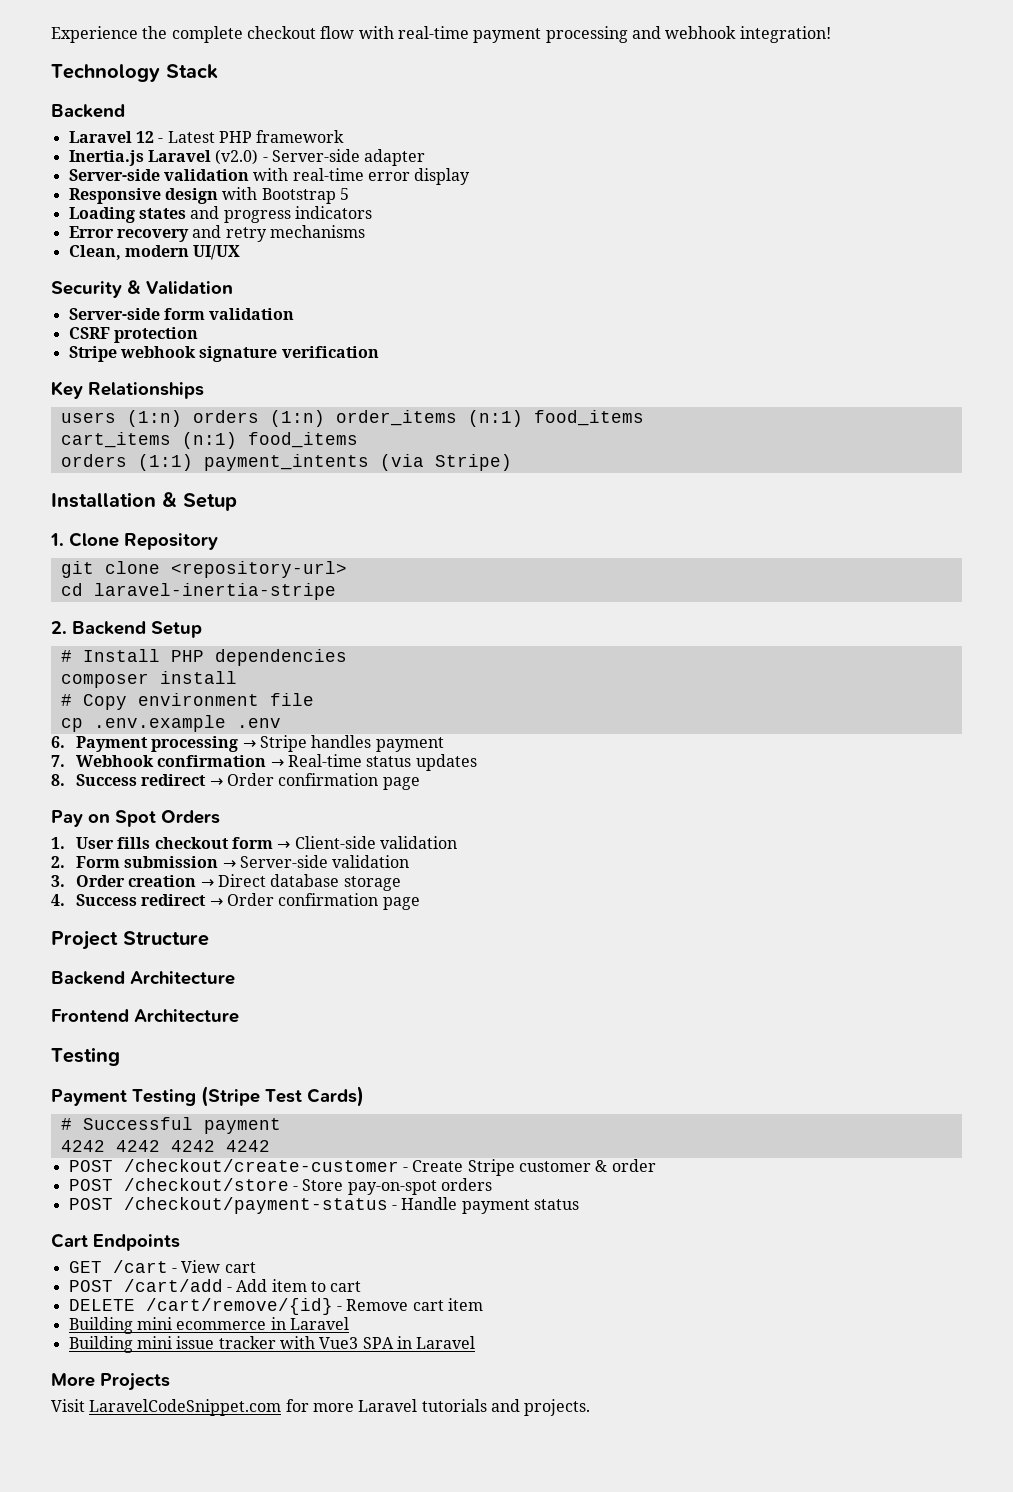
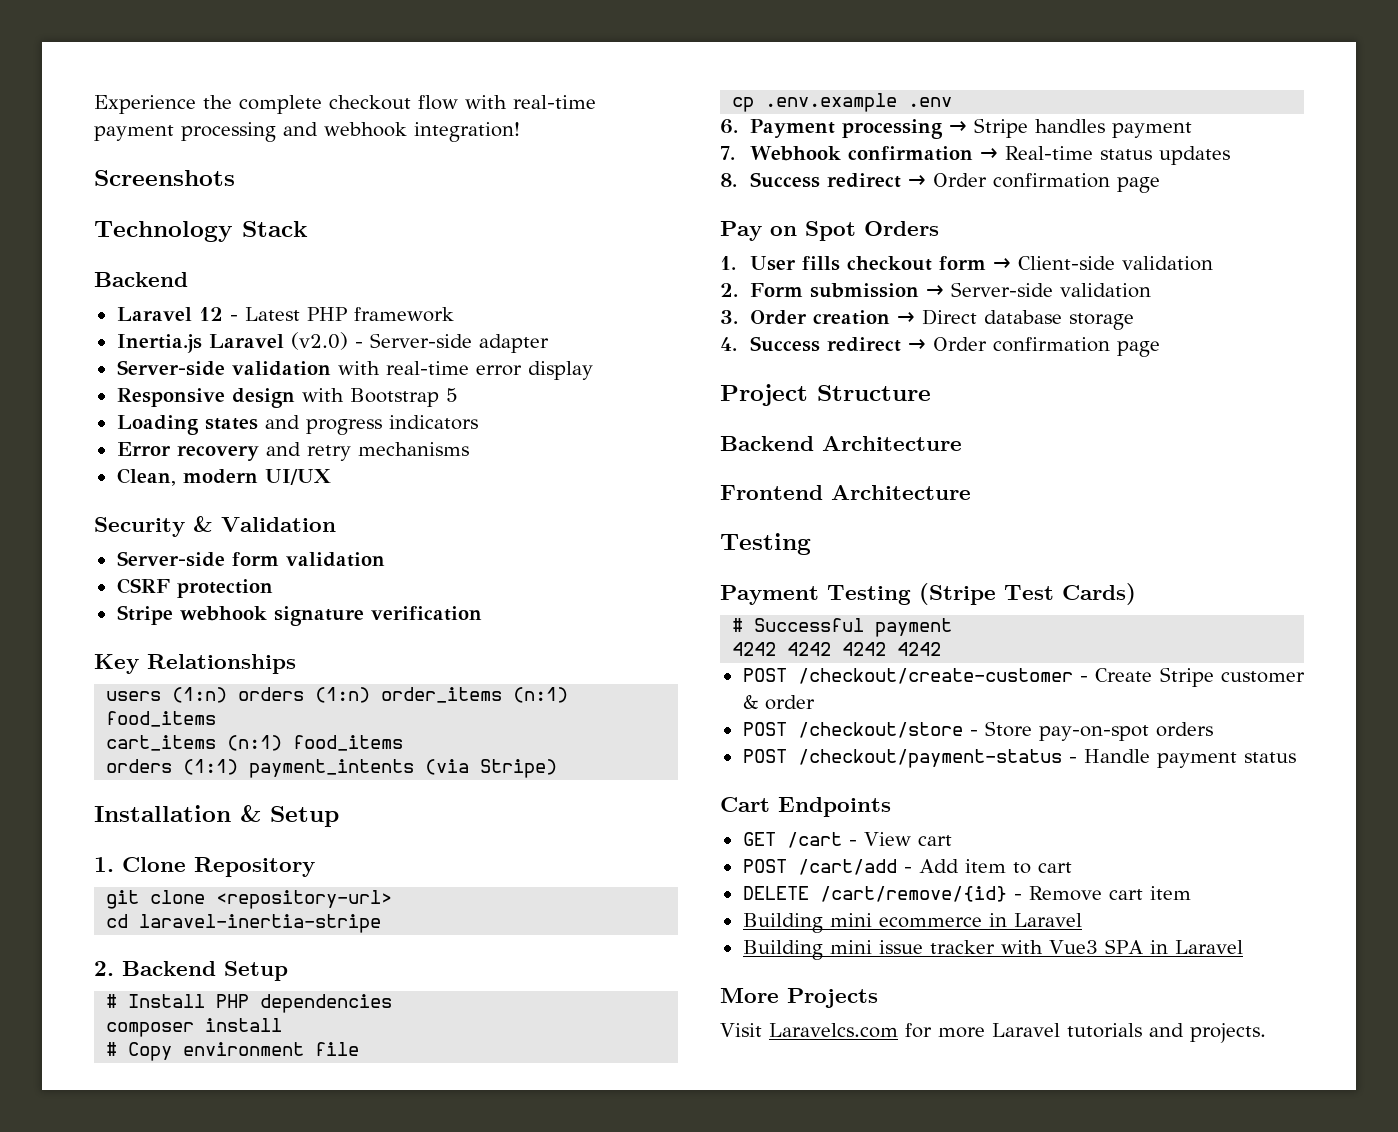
+ Screenshots
- Visit LaravelCodeSnippet.com for more Laravel tutorials and projects.
+ Visit Laravelcs.com for more Laravel tutorials and projects.

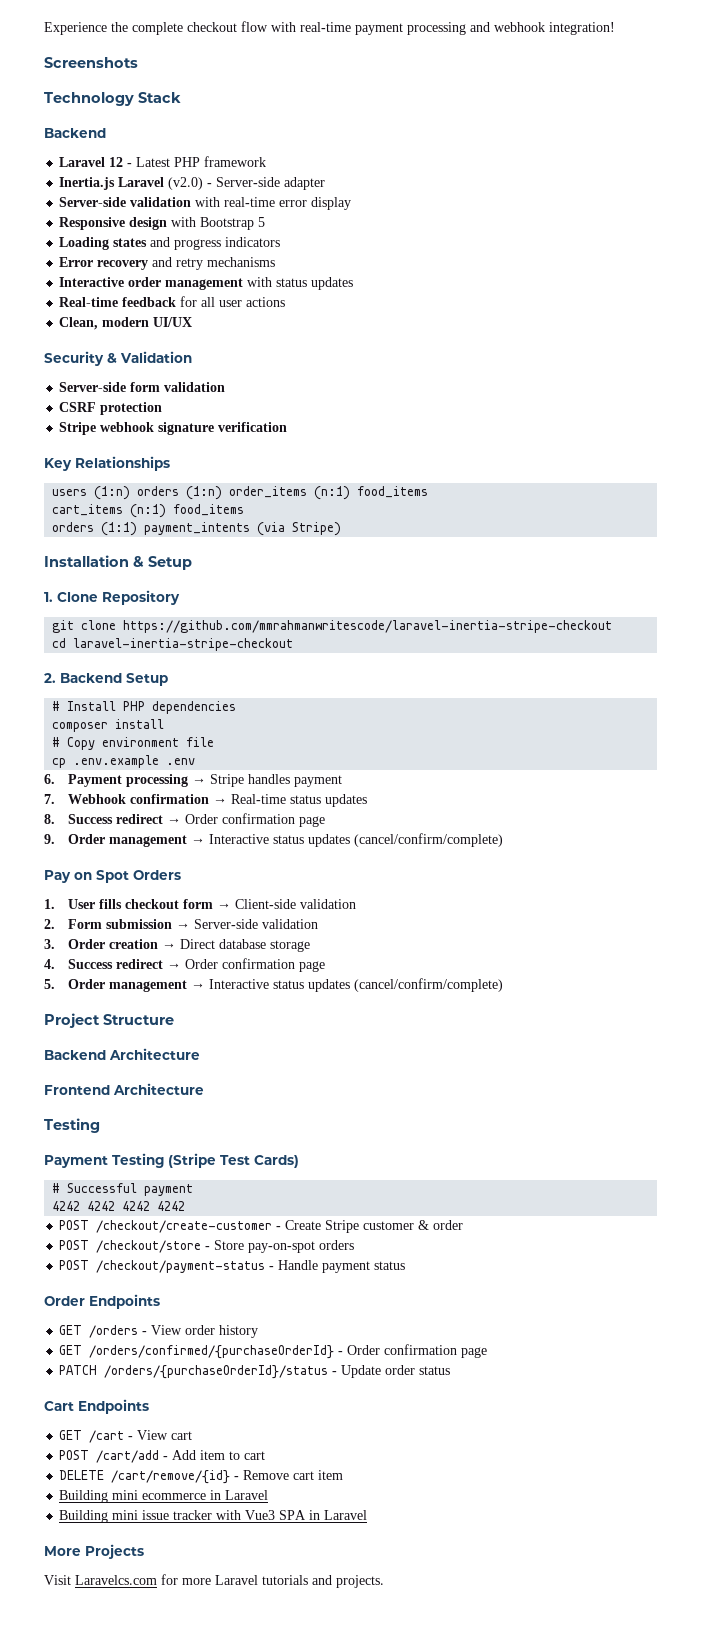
+ Interactive order management with status updates
+ Real-time feedback for all user actions
- git clone <repository-url>
+ git clone https://github.com/mmrahmanwritescode/laravel-inertia-stripe-checkout
- cd laravel-inertia-stripe
+ cd laravel-inertia-stripe-checkout
+ 9. Order management → Interactive status updates (cancel/confirm/complete)
+ 5. Order management → Interactive status updates (cancel/confirm/complete)
+ Order Endpoints
+ GET /orders - View order history
+ GET /orders/confirmed/{purchaseOrderId} - Order confirmation page
+ PATCH /orders/{purchaseOrderId}/status - Update order status

